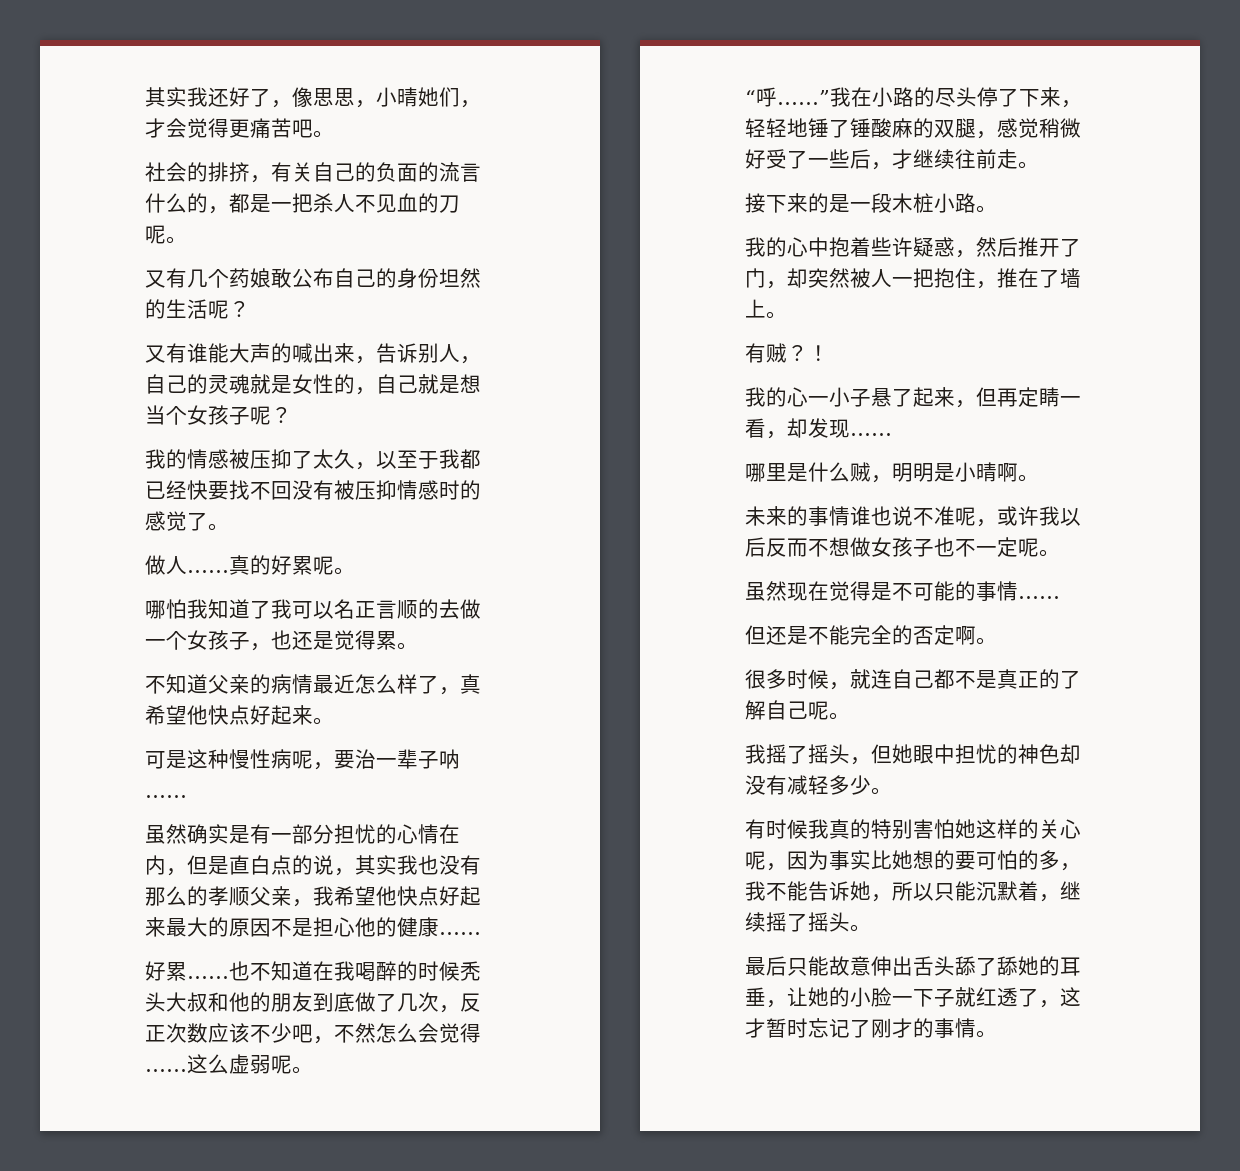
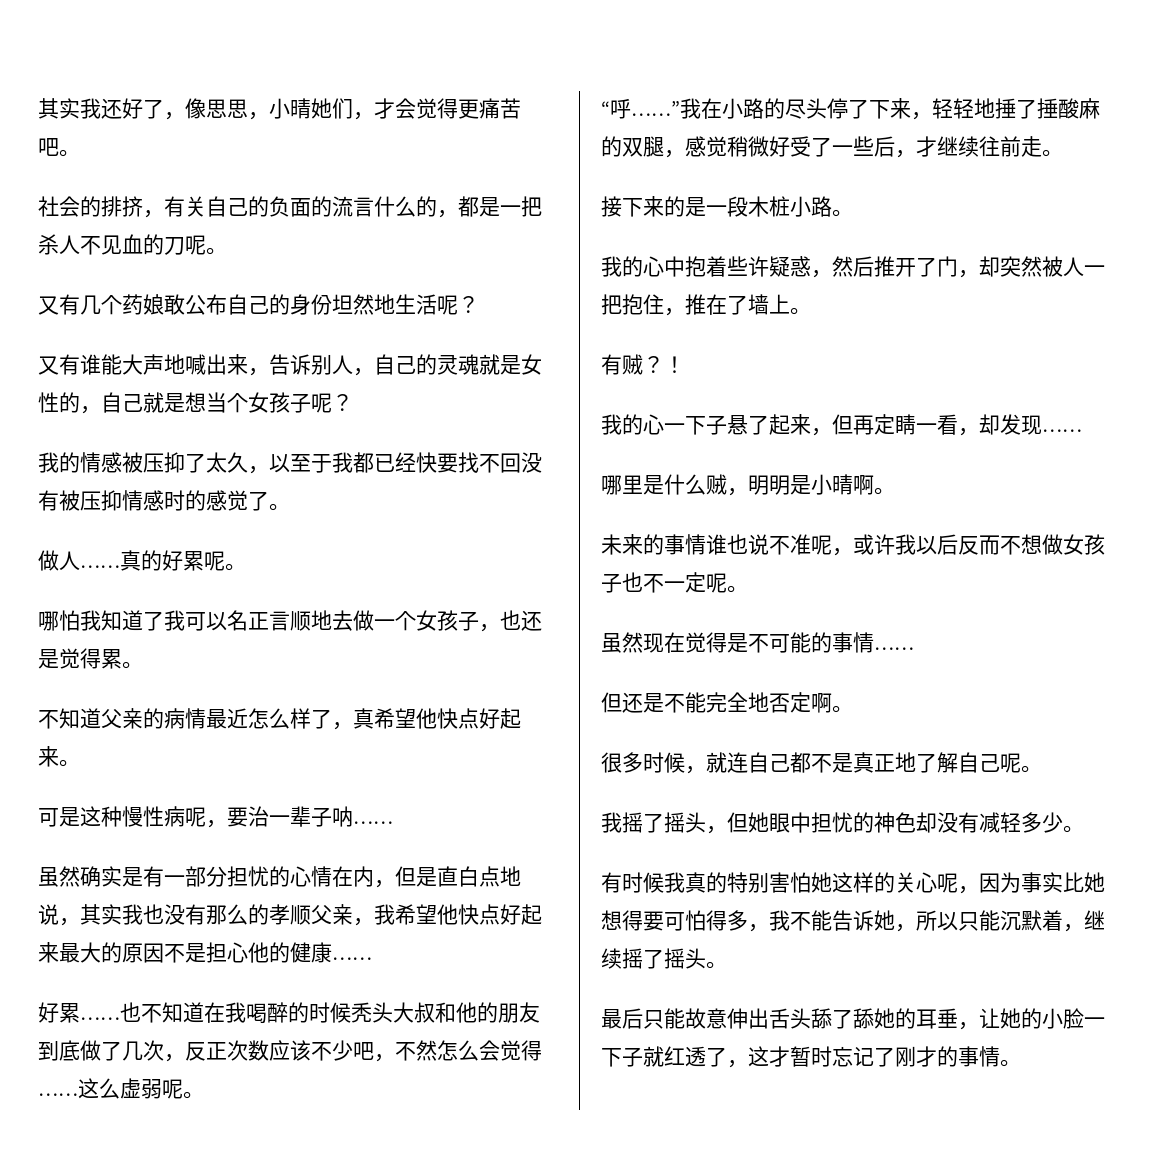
- 又有几个药娘敢公布自己的身份坦然的生活呢？
+ 又有几个药娘敢公布自己的身份坦然地生活呢？
- 又有谁能大声的喊出来，告诉别人，自己的灵魂就是女性的，自己就是想当个女孩子呢？
+ 又有谁能大声地喊出来，告诉别人，自己的灵魂就是女性的，自己就是想当个女孩子呢？
- 哪怕我知道了我可以名正言顺的去做一个女孩子，也还是觉得累。
+ 哪怕我知道了我可以名正言顺地去做一个女孩子，也还是觉得累。
- 虽然确实是有一部分担忧的心情在内，但是直白点的说，其实我也没有那么的孝顺父亲，我希望他快点好起来最大的原因不是担心他的健康……
+ 虽然确实是有一部分担忧的心情在内，但是直白点地说，其实我也没有那么的孝顺父亲，我希望他快点好起来最大的原因不是担心他的健康……
- 我在小路的尽头停了下来，轻轻地锤了锤酸麻的双腿，感觉稍微好受了一些后，才继续往前走。
+ 我在小路的尽头停了下来，轻轻地捶了捶酸麻的双腿，感觉稍微好受了一些后，才继续往前走。
- 我的心一小子悬了起来，但再定睛一看，却发现……
+ 我的心一下子悬了起来，但再定睛一看，却发现……
- 但还是不能完全的否定啊。
+ 但还是不能完全地否定啊。
- 很多时候，就连自己都不是真正的了解自己呢。
+ 很多时候，就连自己都不是真正地了解自己呢。
- 有时候我真的特别害怕她这样的关心呢，因为事实比她想的要可怕的多，我不能告诉她，所以只能沉默着，继续摇了摇头。
+ 有时候我真的特别害怕她这样的关心呢，因为事实比她想得要可怕得多，我不能告诉她，所以只能沉默着，继续摇了摇头。

